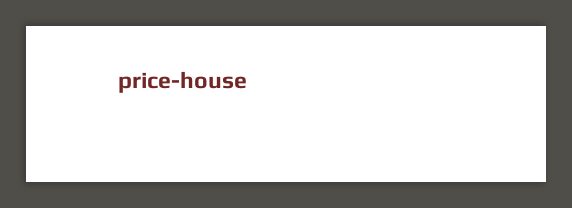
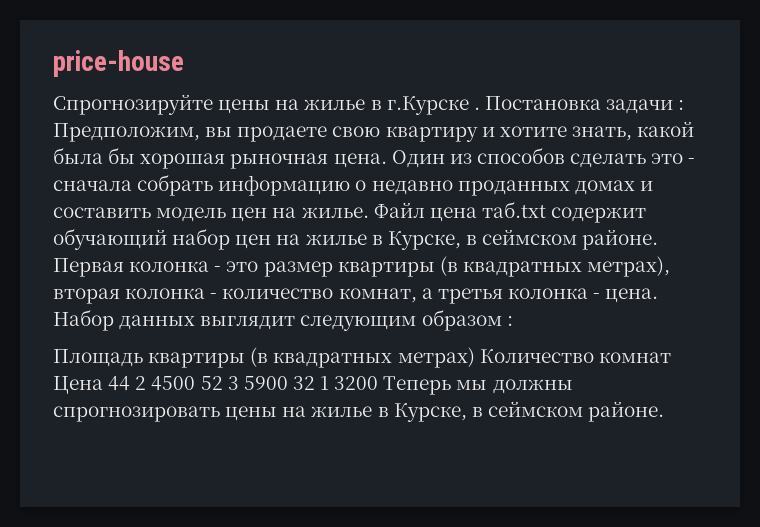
+ Спрогнозируйте цены на жилье в г.Курске . Постановка задачи : Предположим, вы продаете свою квартиру и хотите знать, какой была бы хорошая рыночная цена. Один из способов сделать это - сначала собрать информацию о недавно проданных домах и составить модель цен на жилье. Файл цена таб.txt содержит обучающий набор цен на жилье в Курске, в сеймском районе. Первая колонка - это размер квартиры (в квадратных метрах), вторая колонка - количество комнат, а третья колонка - цена. Набор данных выглядит следующим образом :
+ Площадь квартиры (в квадратных метрах) Количество комнат Цена 44 2 4500 52 3 5900 32 1 3200 Теперь мы должны спрогнозировать цены на жилье в Курске, в сеймском районе.

